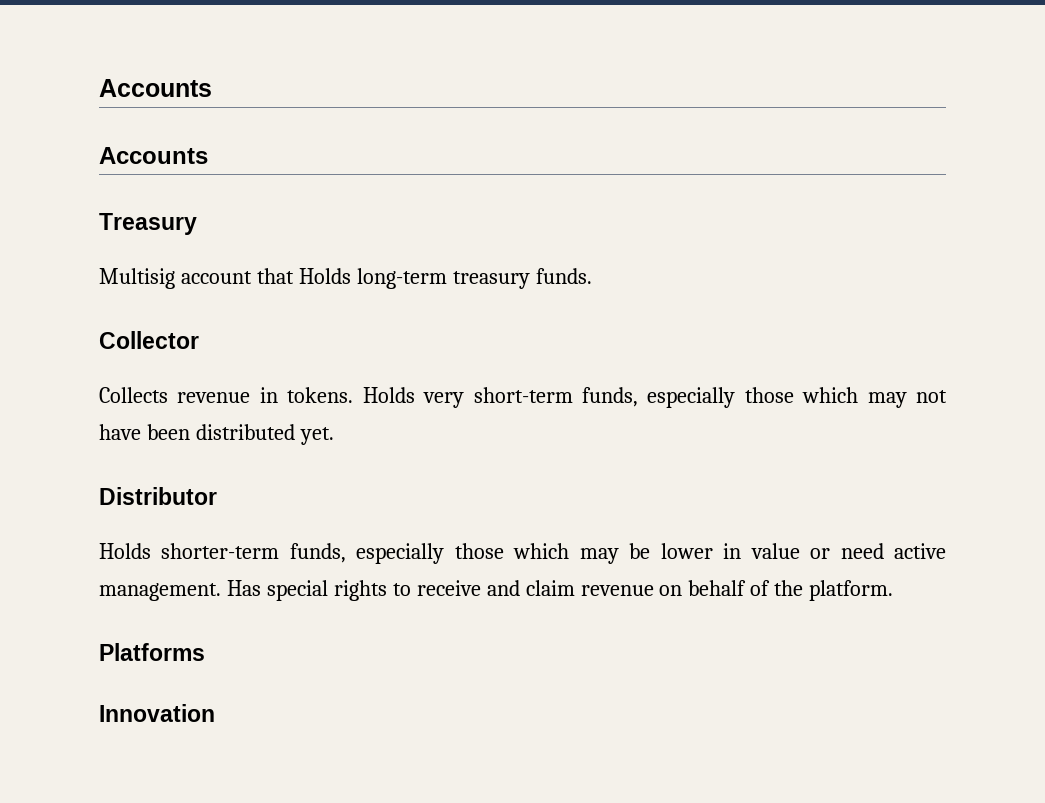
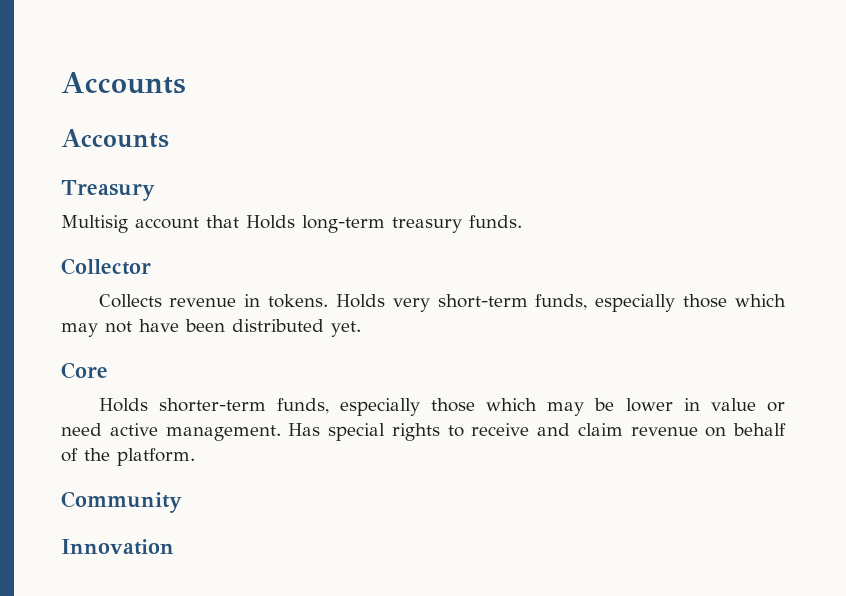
- Distributor
+ Core
- Platforms
+ Community

